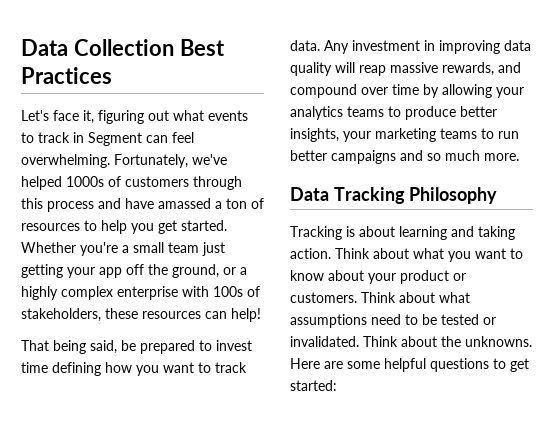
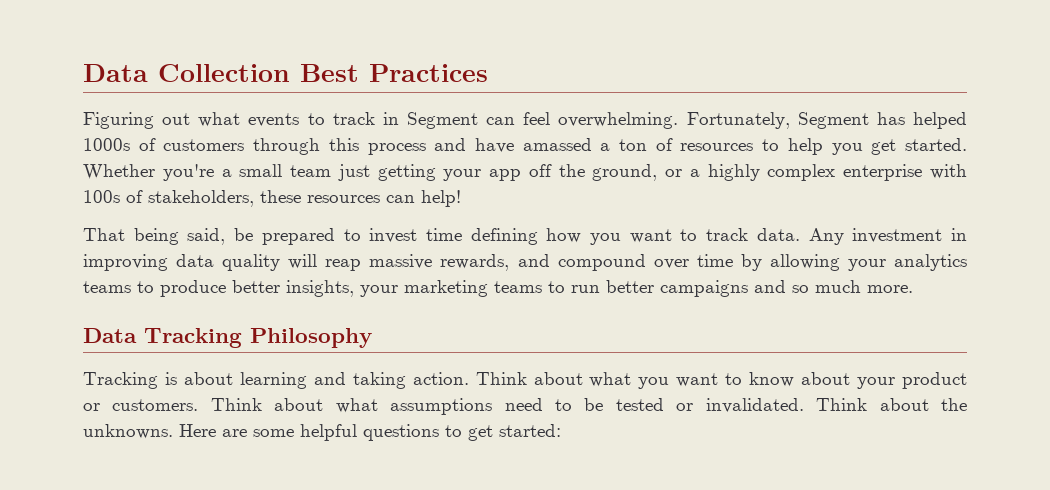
- Let's face it, figuring out what events to track in Segment can feel overwhelming.
+ Figuring out what events to track in Segment can feel overwhelming.
- Fortunately, we've helped 1000s of customers through this process and have amassed a ton of resources to help you get started.
+ Fortunately, Segment has helped 1000s of customers through this process and have amassed a ton of resources to help you get started.

